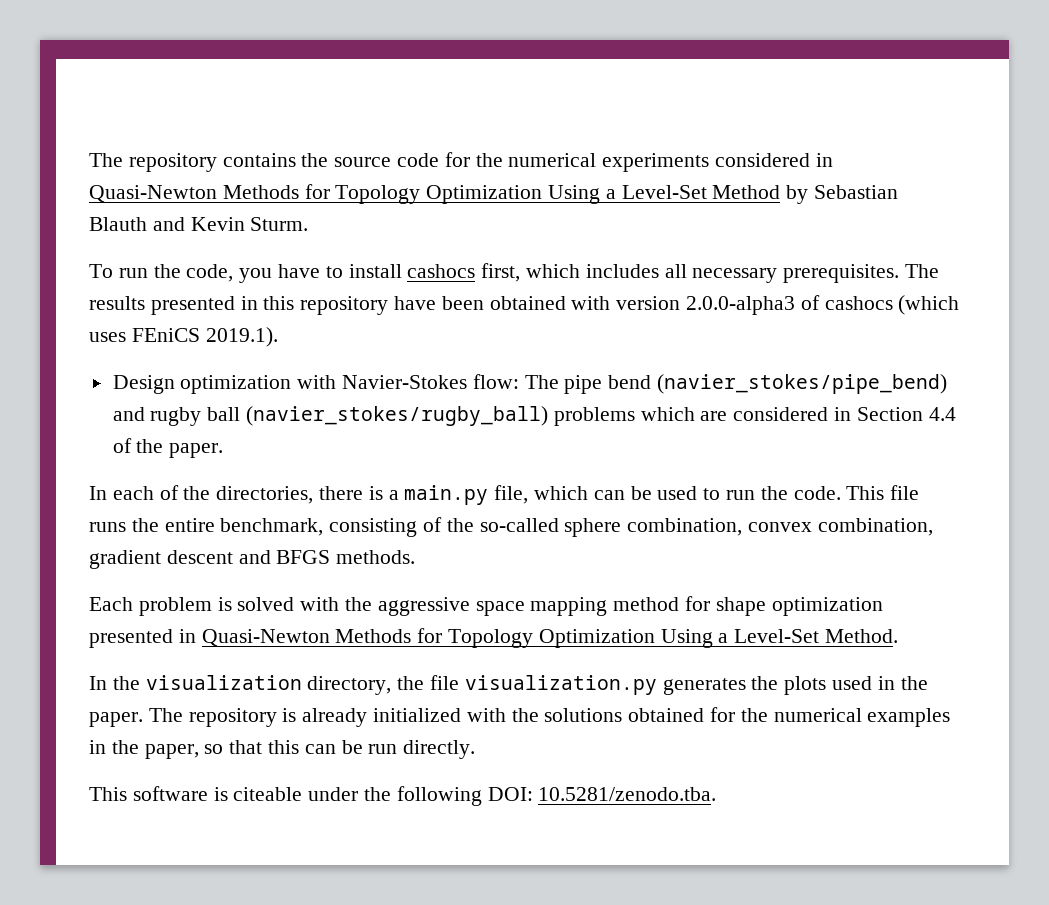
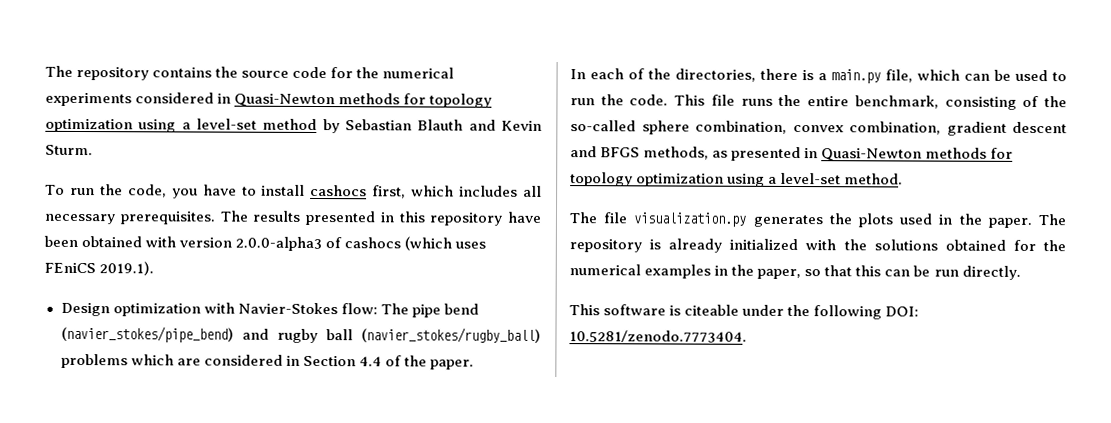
- The repository contains the source code for the numerical experiments considered in Quasi-Newton Methods for Topology Optimization Using a Level-Set Method by Sebastian Blauth and Kevin Sturm.
+ The repository contains the source code for the numerical experiments considered in Quasi-Newton methods for topology optimization using a level-set method by Sebastian Blauth and Kevin Sturm.
- This file runs the entire benchmark, consisting of the so-called sphere combination, convex combination, gradient descent and BFGS methods.
- Each problem is solved with the aggressive space mapping method for shape optimization presented in Quasi-Newton Methods for Topology Optimization Using a Level-Set Method.
- In the visualization directory, the file visualization.py generates the plots used in the paper.
+ This file runs the entire benchmark, consisting of the so-called sphere combination, convex combination, gradient descent and BFGS methods, as presented in Quasi-Newton methods for topology optimization using a level-set method.
+ The file visualization.py generates the plots used in the paper.
- This software is citeable under the following DOI: 10.5281/zenodo.tba.
+ This software is citeable under the following DOI: 10.5281/zenodo.7773404.

